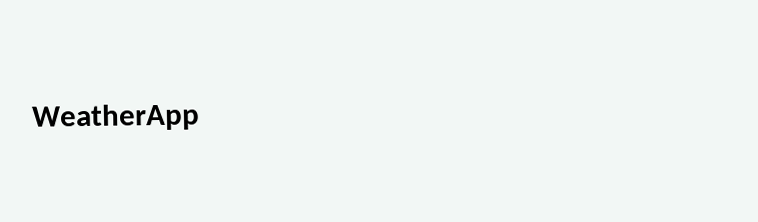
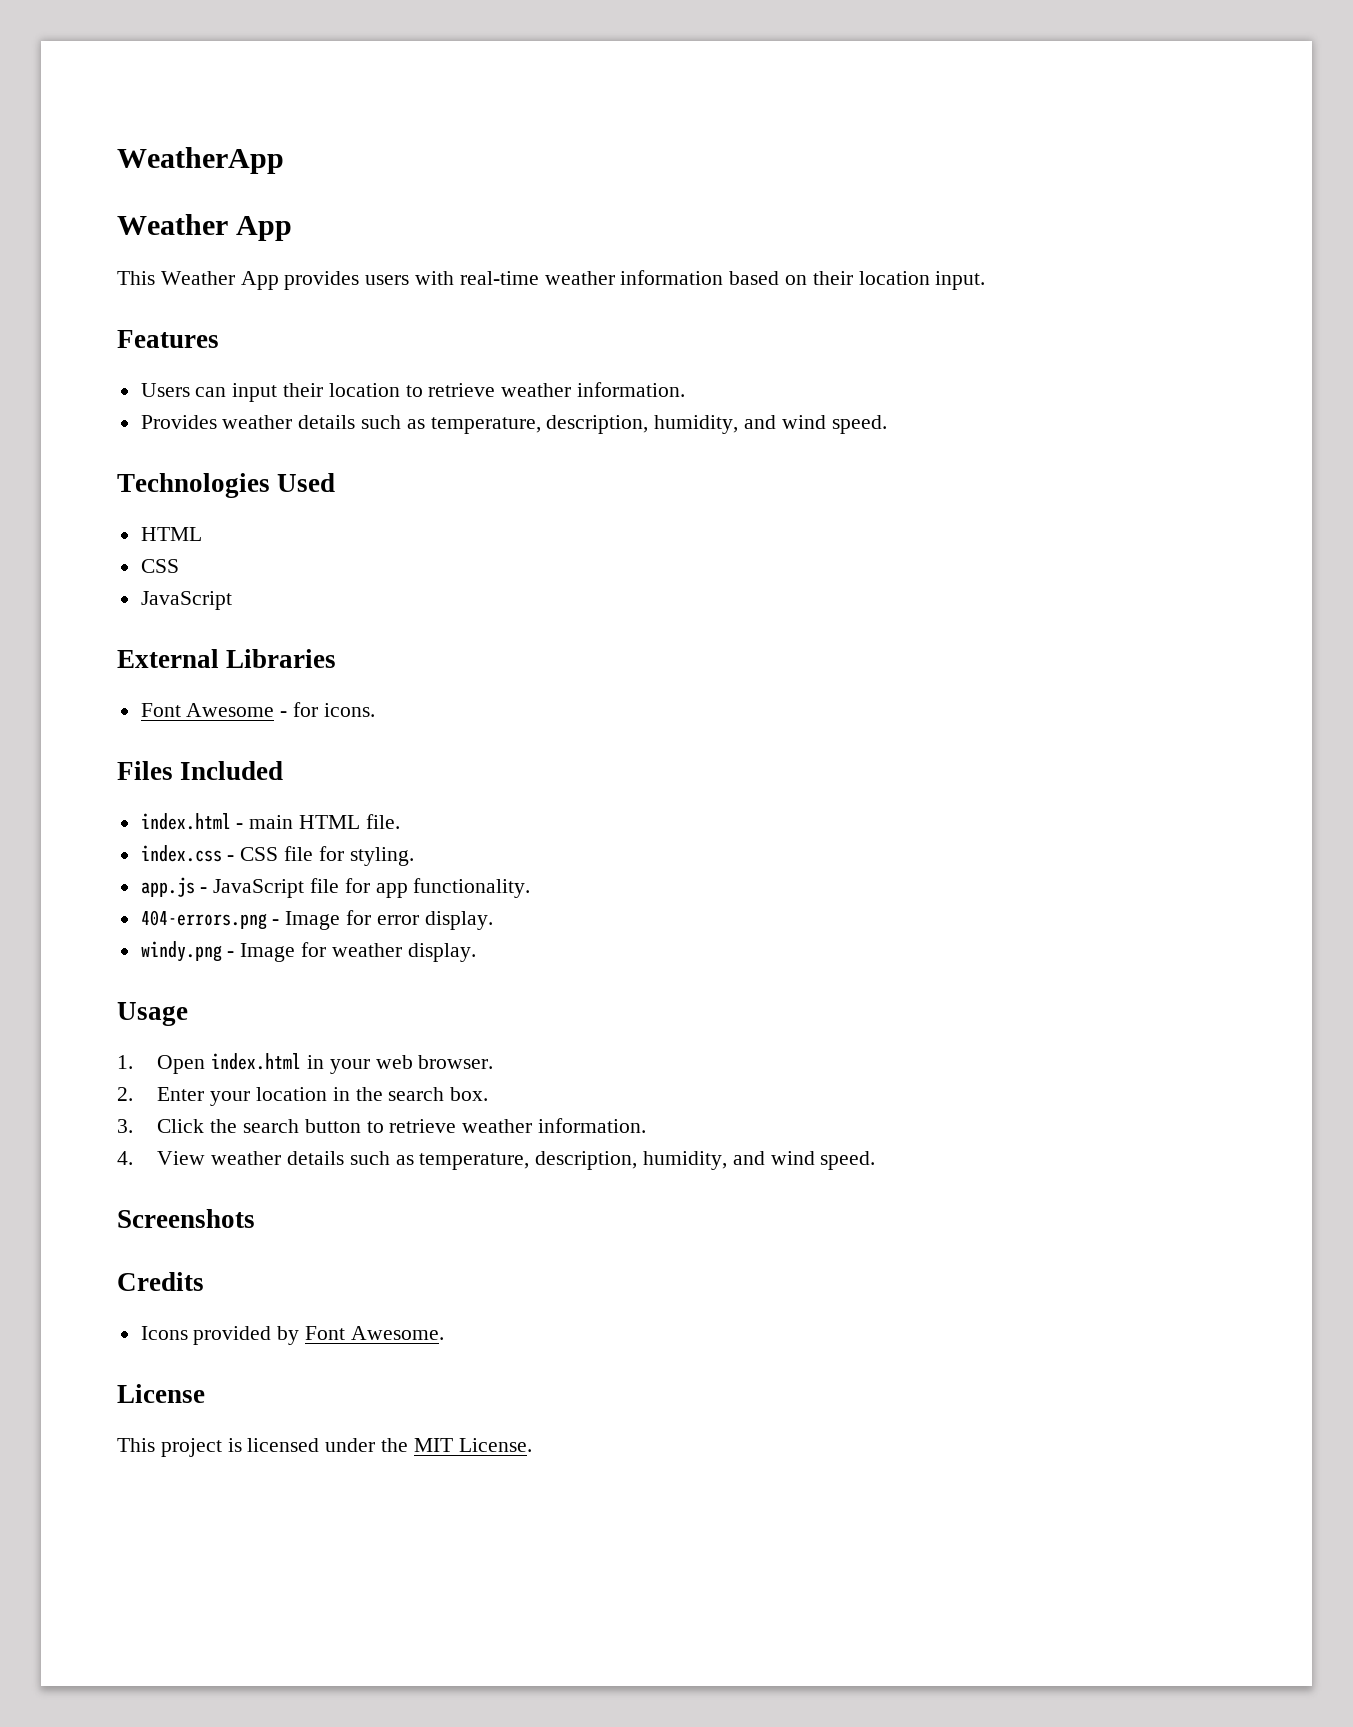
  WeatherApp
+ Weather App
+ This Weather App provides users with real-time weather information based on their location input.
+ Features
+ Users can input their location to retrieve weather information.
+ Provides weather details such as temperature, description, humidity, and wind speed.
+ Technologies Used
+ HTML
+ CSS
+ JavaScript
+ External Libraries
+ Font Awesome - for icons.
+ Files Included
+ index.html - main HTML file.
+ index.css - CSS file for styling.
+ app.js - JavaScript file for app functionality.
+ 404-errors.png - Image for error display.
+ windy.png - Image for weather display.
+ Usage
+ 1. Open index.html in your web browser.
+ 2. Enter your location in the search box.
+ 3. Click the search button to retrieve weather information.
+ 4. View weather details such as temperature, description, humidity, and wind speed.
+ Screenshots
+ Credits
+ Icons provided by Font Awesome.
+ License
+ This project is licensed under the MIT License.

